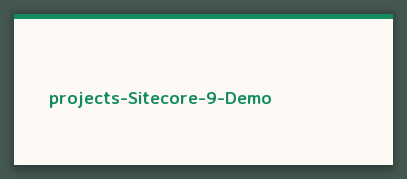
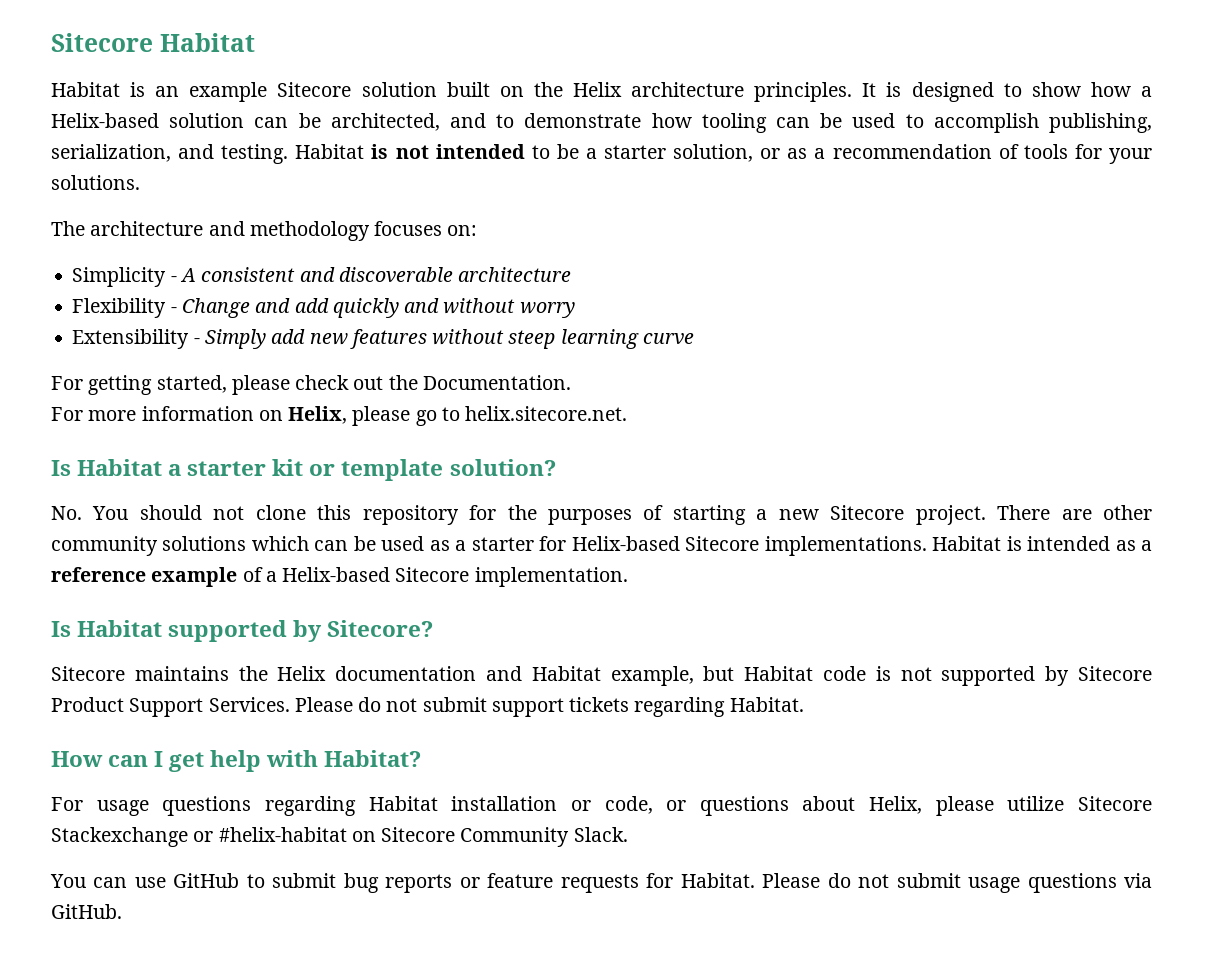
- projects-Sitecore-9-Demo
+ Sitecore Habitat
+ Habitat is an example Sitecore solution built on the Helix architecture principles. It is designed to show how a Helix-based solution can be architected, and to demonstrate how tooling can be used to accomplish publishing, serialization, and testing. Habitat is not intended to be a starter solution, or as a recommendation of tools for your solutions.
+ The architecture and methodology focuses on:
+ Simplicity - A consistent and discoverable architecture
+ Flexibility - Change and add quickly and without worry
+ Extensibility - Simply add new features without steep learning curve
+ For getting started, please check out the Documentation.
+ For more information on Helix, please go to helix.sitecore.net.
+ Is Habitat a starter kit or template solution?
+ No. You should not clone this repository for the purposes of starting a new Sitecore project. There are other community solutions which can be used as a starter for Helix-based Sitecore implementations. Habitat is intended as a reference example of a Helix-based Sitecore implementation.
+ Is Habitat supported by Sitecore?
+ Sitecore maintains the Helix documentation and Habitat example, but Habitat code is not supported by Sitecore Product Support Services. Please do not submit support tickets regarding Habitat.
+ How can I get help with Habitat?
+ For usage questions regarding Habitat installation or code, or questions about Helix, please utilize Sitecore Stackexchange or #helix-habitat on Sitecore Community Slack.
+ You can use GitHub to submit bug reports or feature requests for Habitat. Please do not submit usage questions via GitHub.

